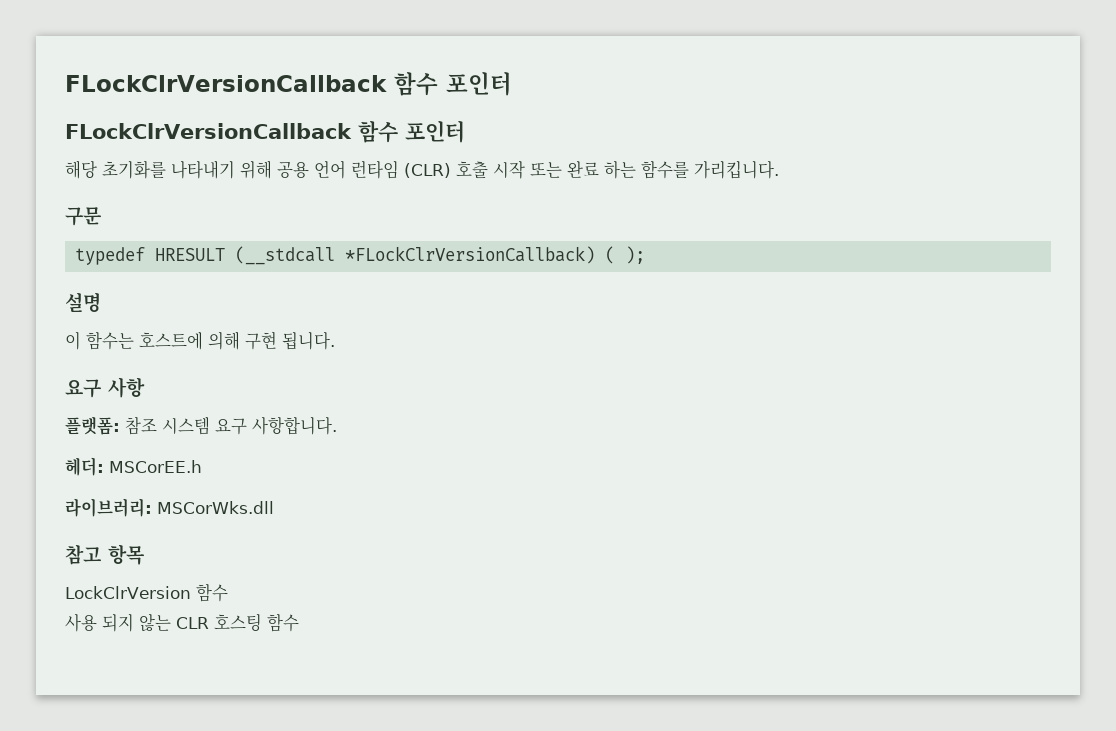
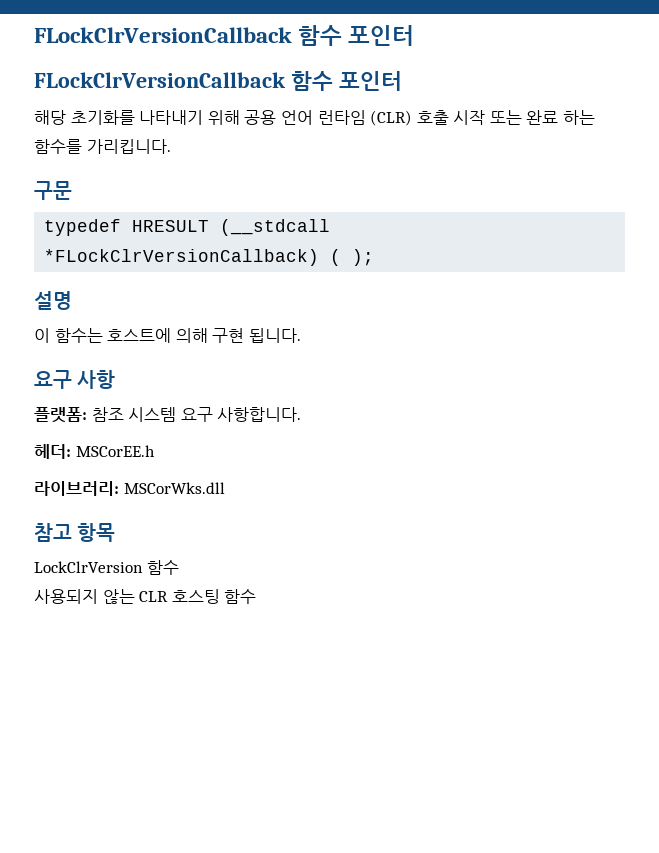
- 사용 되지 않는 CLR 호스팅 함수
+ 사용되지 않는 CLR 호스팅 함수

